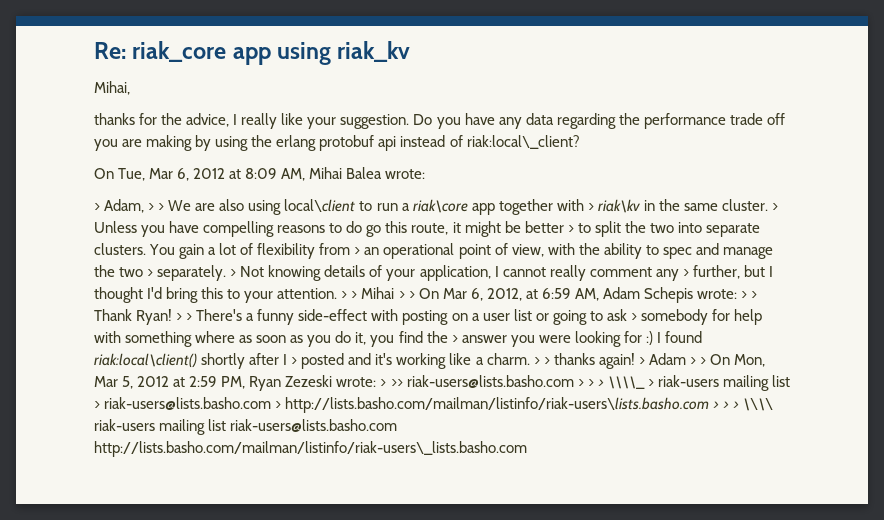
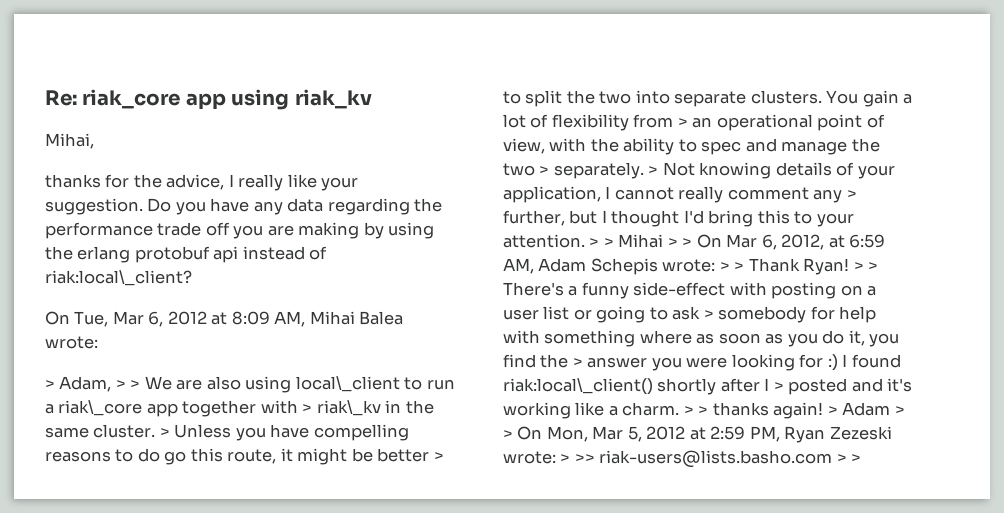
- > Adam, > > We are also using local\client to run a riak\core app together with > riak\kv in the same cluster.
+ > Adam, > > We are also using local\_client to run a riak\_core app together with > riak\_kv in the same cluster.
- > > There's a funny side-effect with posting on a user list or going to ask > somebody for help with something where as soon as you do it, you find the > answer you were looking for :) I found riak:local\client() shortly after I > posted and it's working like a charm.
+ > > There's a funny side-effect with posting on a user list or going to ask > somebody for help with something where as soon as you do it, you find the > answer you were looking for :) I found riak:local\_client() shortly after I > posted and it's working like a charm.
- > Adam > > On Mon, Mar 5, 2012 at 2:59 PM, Ryan Zezeski wrote: > >> riak-users@lists.basho.com > > > \\\\_ > riak-users mailing list > riak-users@lists.basho.com > http://lists.basho.com/mailman/listinfo/riak-users\lists.basho.com > > > \\\\ riak-users mailing list riak-users@lists.basho.com http://lists.basho.com/mailman/listinfo/riak-users\_lists.basho.com
+ > Adam > > On Mon, Mar 5, 2012 at 2:59 PM, Ryan Zezeski wrote: > >> riak-users@lists.basho.com > >

